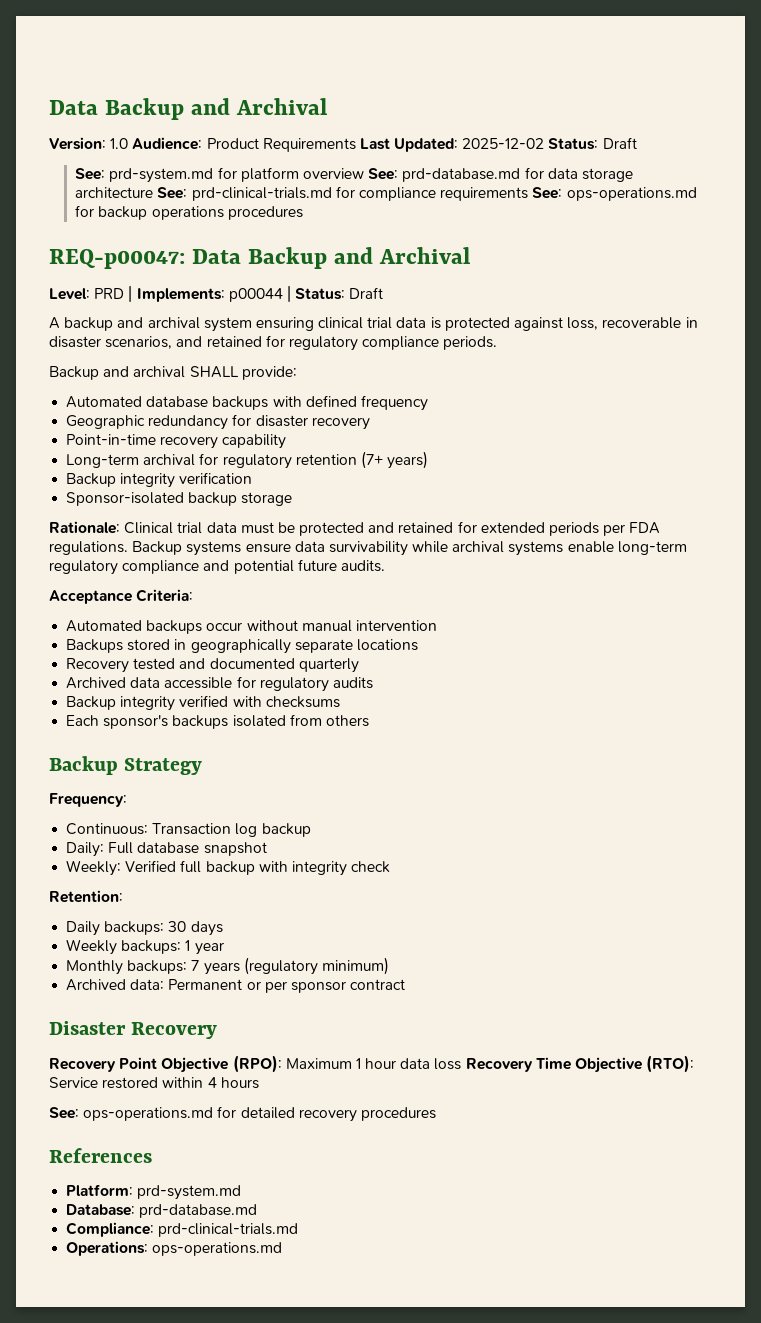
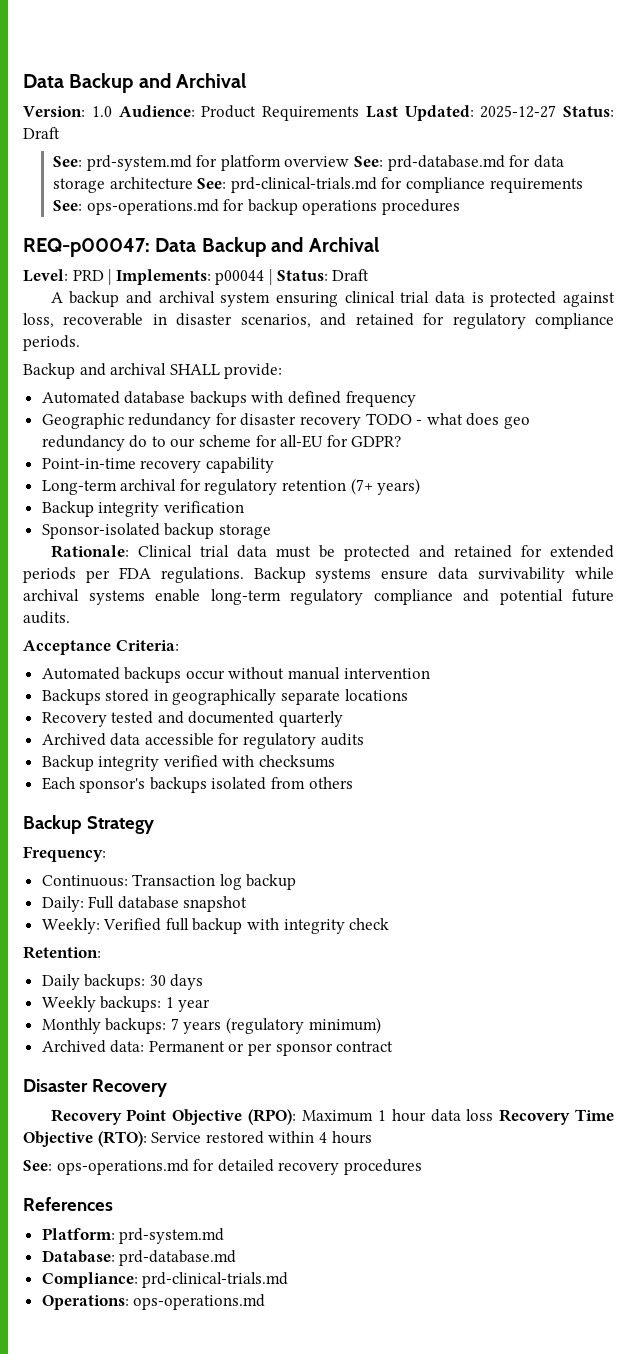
- Version: 1.0 Audience: Product Requirements Last Updated: 2025-12-02 Status: Draft
+ Version: 1.0 Audience: Product Requirements Last Updated: 2025-12-27 Status: Draft
- Geographic redundancy for disaster recovery
+ Geographic redundancy for disaster recovery TODO - what does geo redundancy do to our scheme for all-EU for GDPR?

